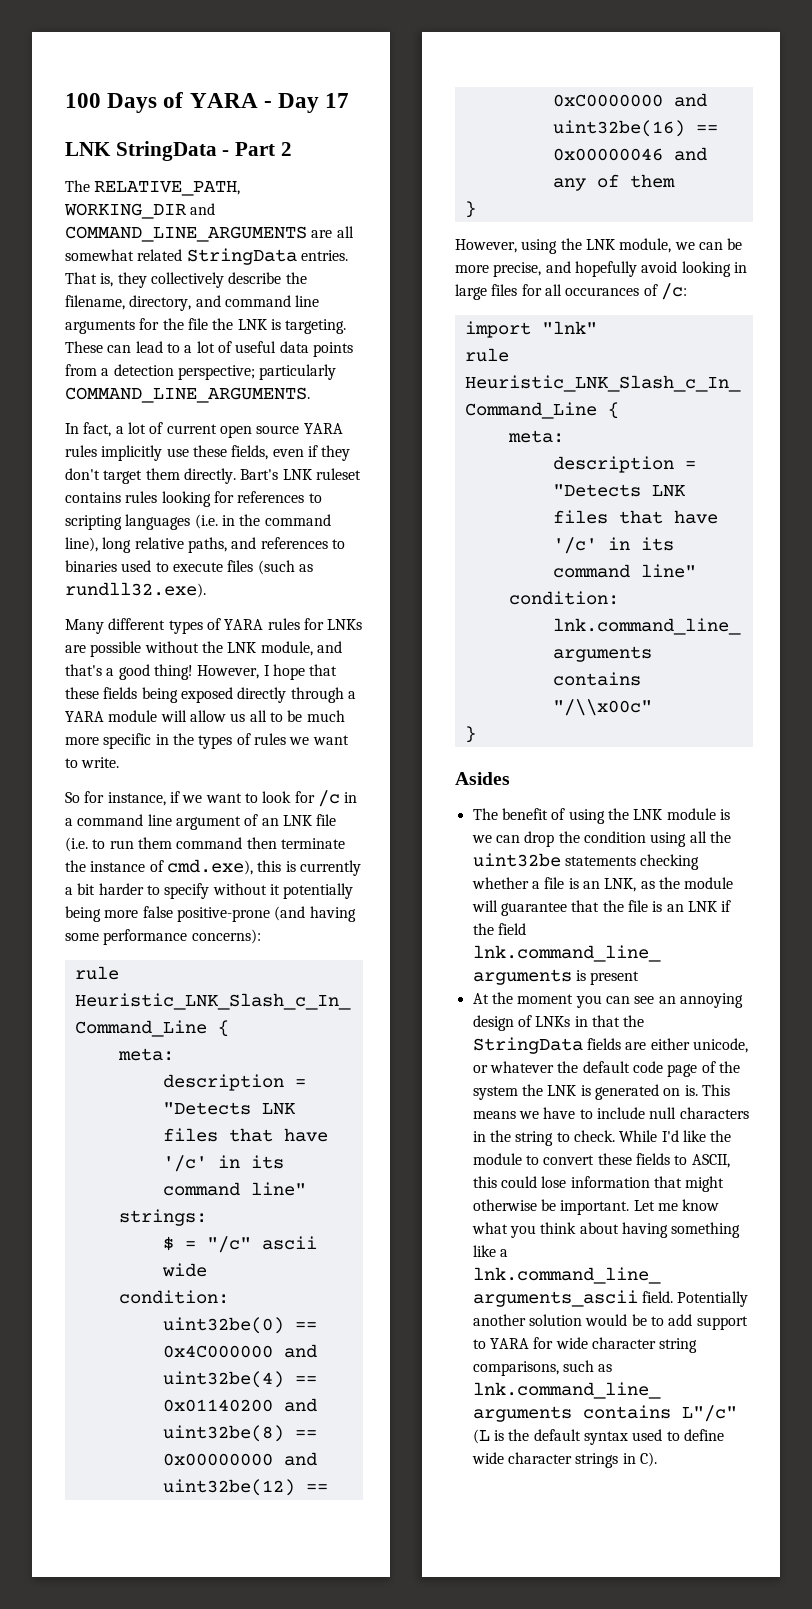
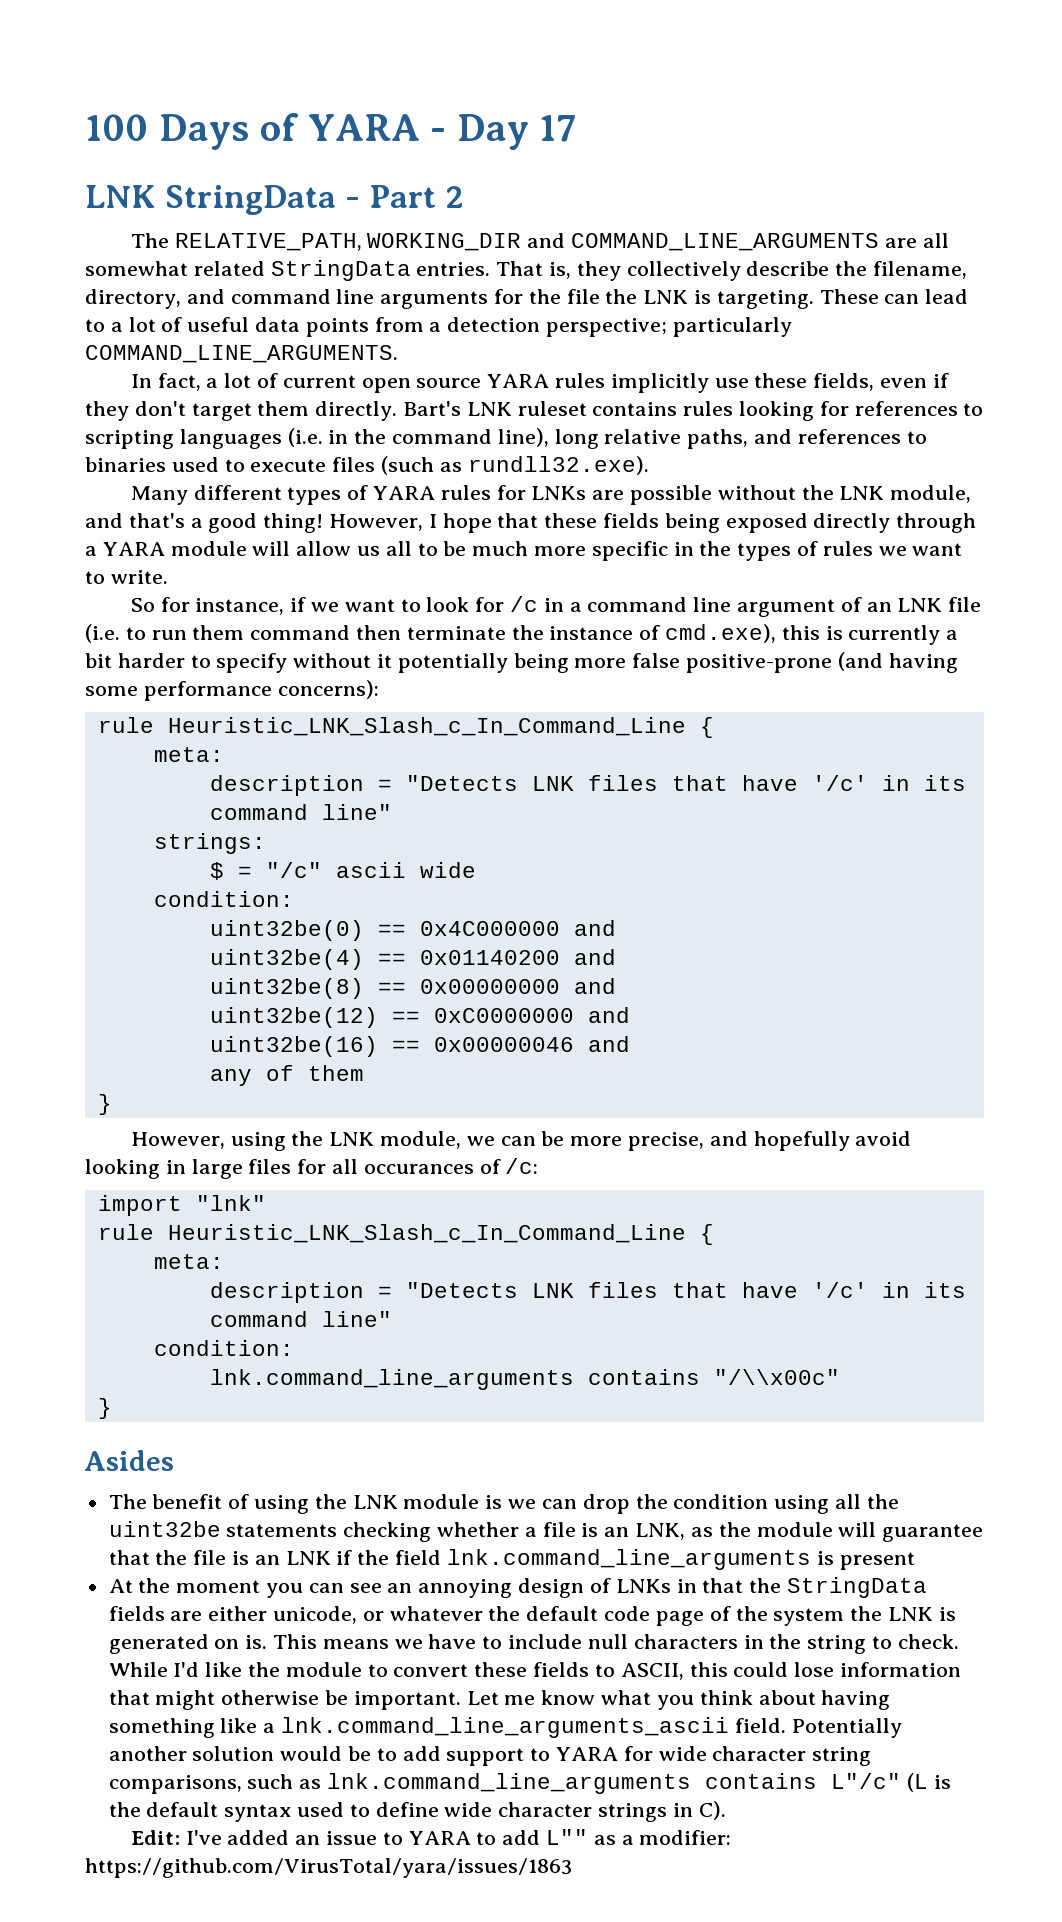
+ Edit: I've added an issue to YARA to add L"" as a modifier: https://github.com/VirusTotal/yara/issues/1863

